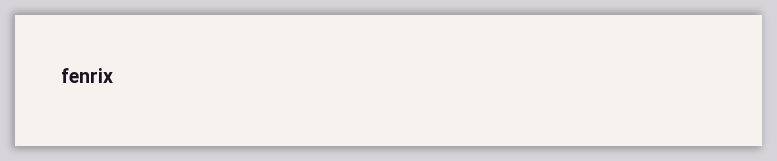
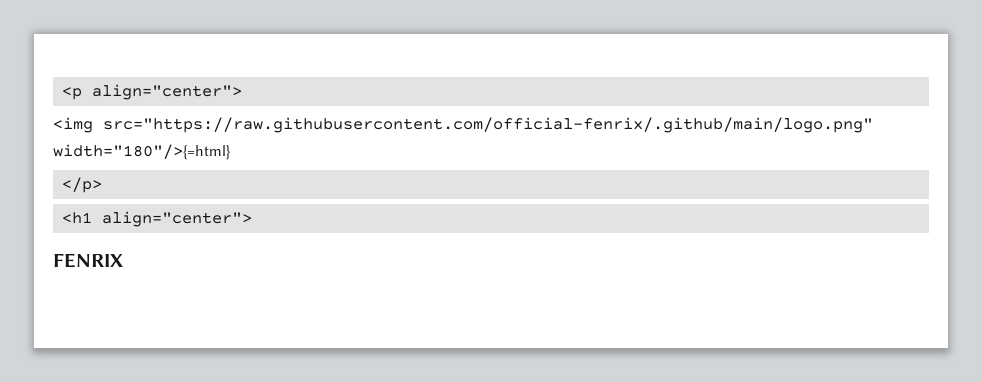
- fenrix
+ <p align="center">
+ <img src="https://raw.githubusercontent.com/official-fenrix/.github/main/logo.png" width="180"/>{=html}
+ </p>
+ <h1 align="center">
+ FENRIX

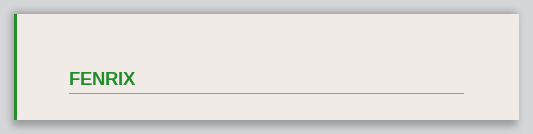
- <p align="center">
- <img src="https://raw.githubusercontent.com/official-fenrix/.github/main/logo.png" width="180"/>{=html}
- </p>
- <h1 align="center">

